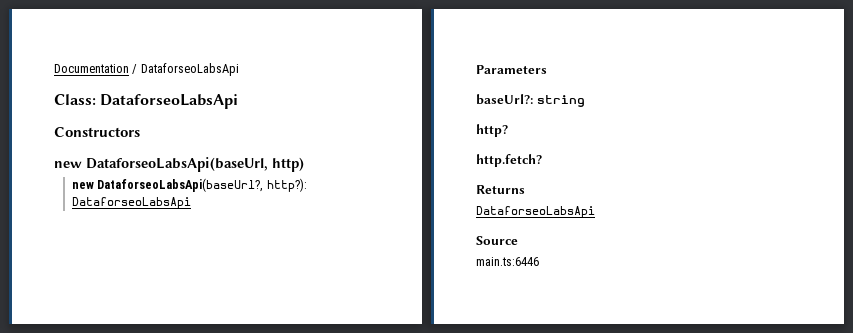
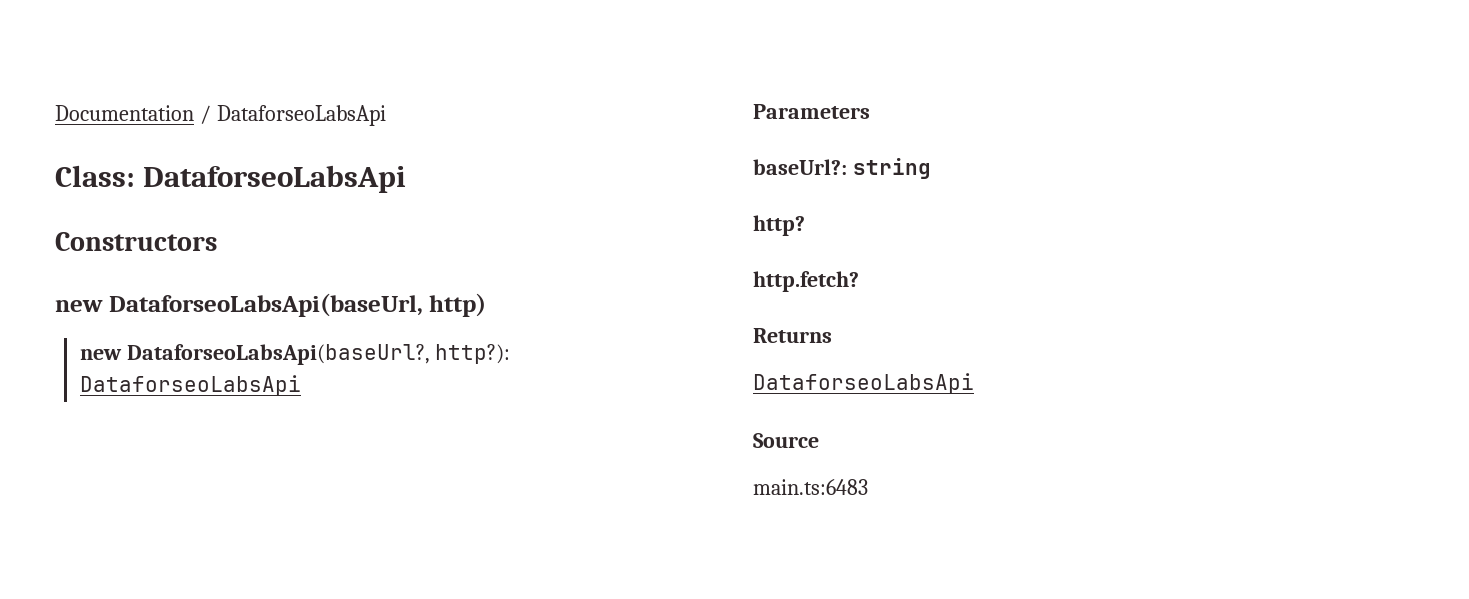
- main.ts:6446
+ main.ts:6483

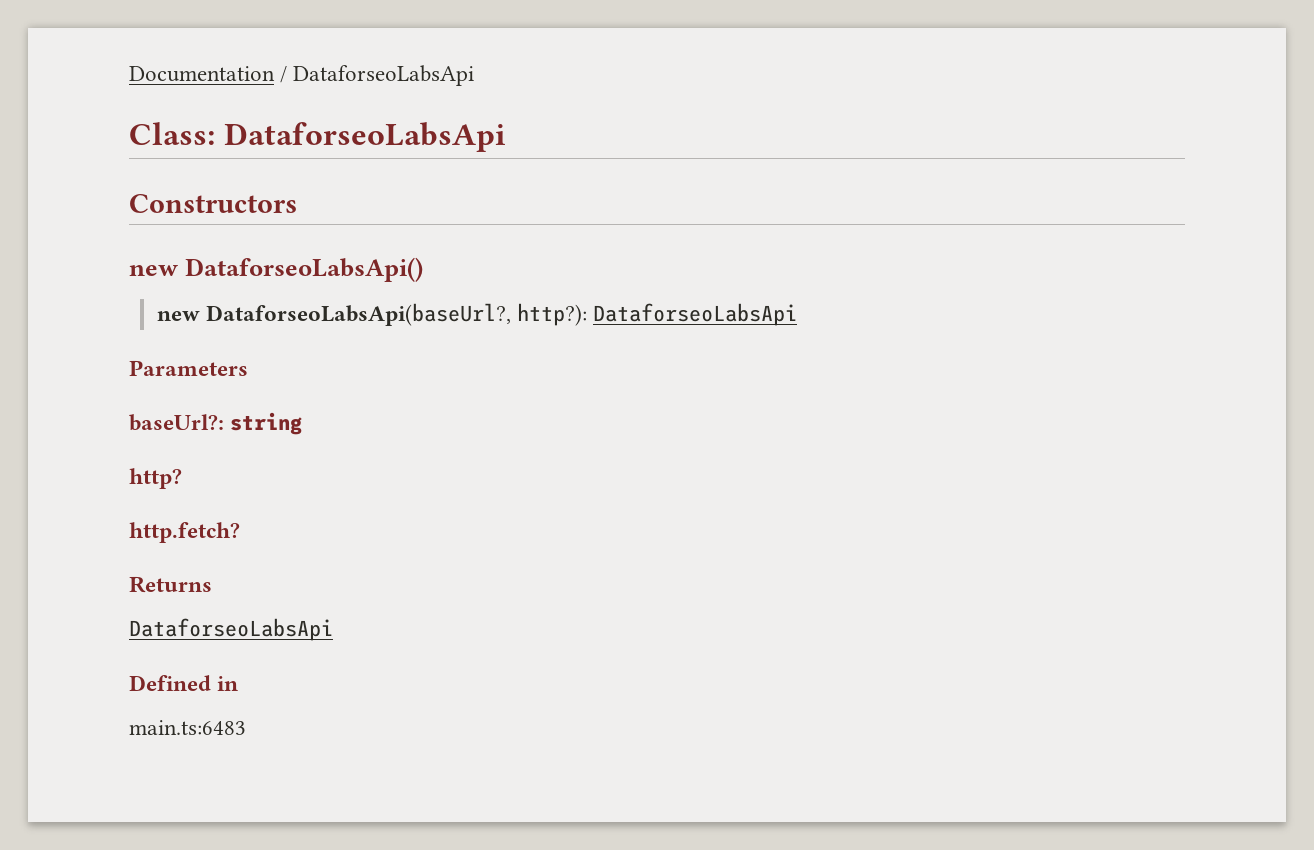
- new DataforseoLabsApi(baseUrl, http)
+ new DataforseoLabsApi()
- Source
+ Defined in

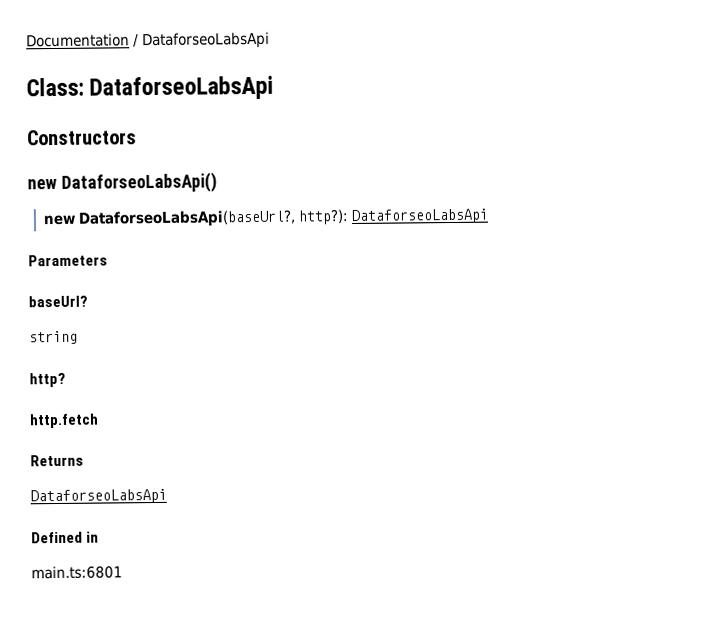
- baseUrl?: string
+ baseUrl?
+ string
- http.fetch?
+ http.fetch
- main.ts:6483
+ main.ts:6801

